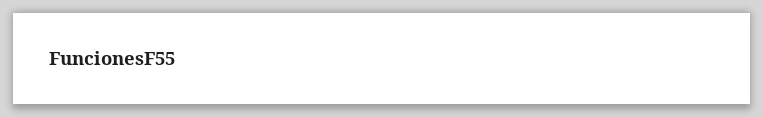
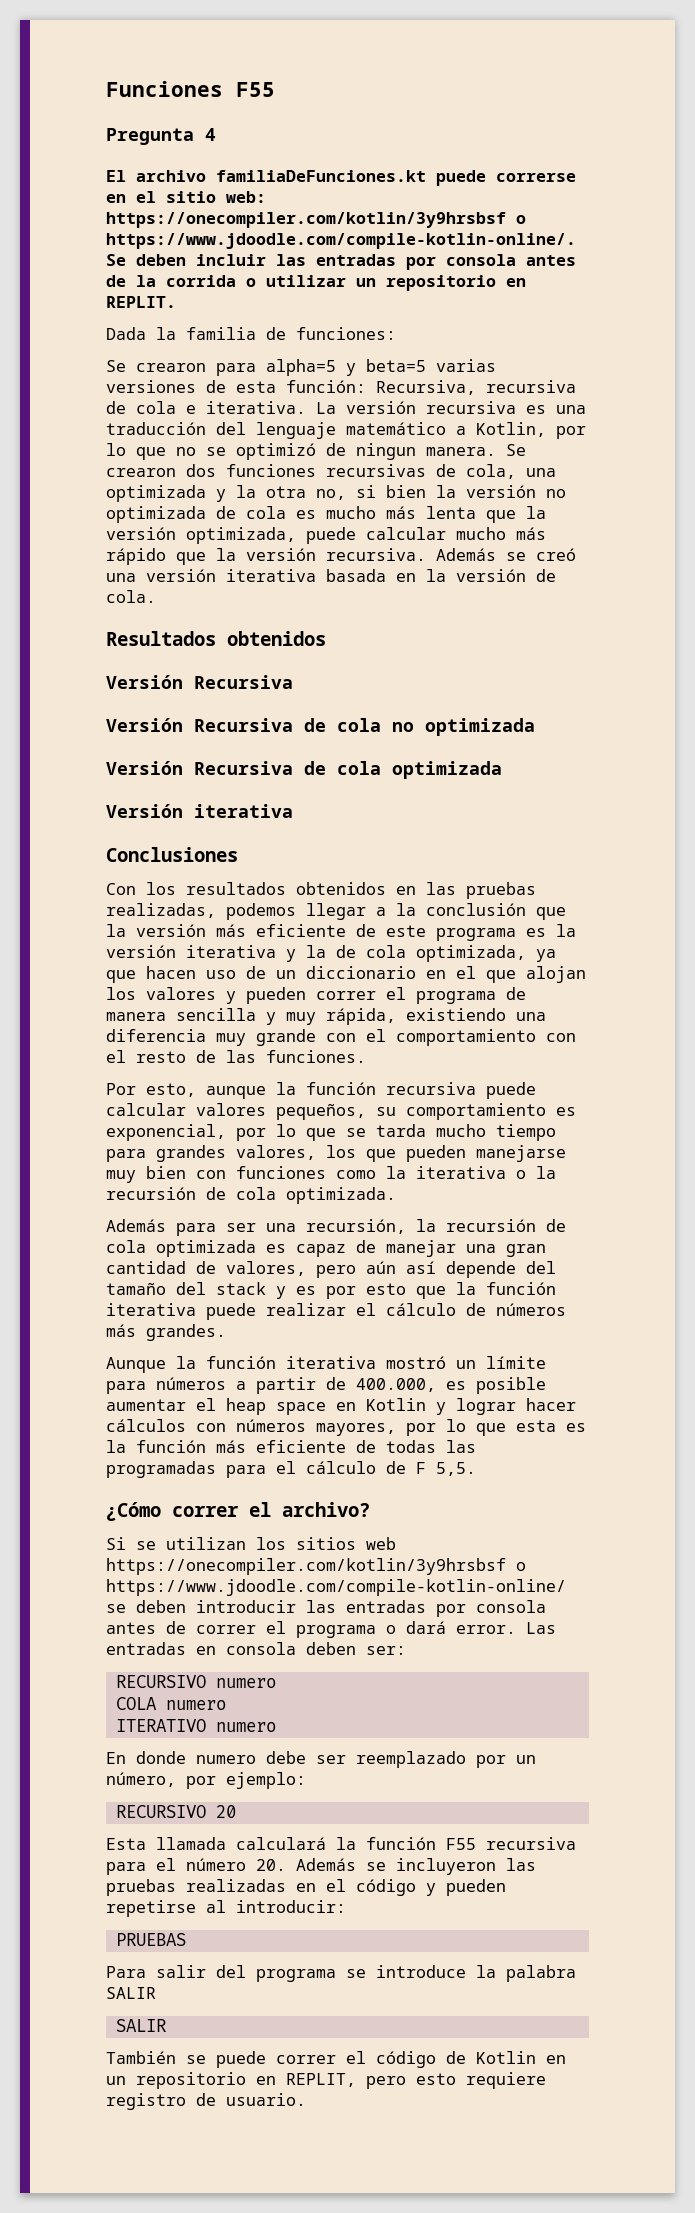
- FuncionesF55
+ Funciones F55
+ Pregunta 4
+ El archivo familiaDeFunciones.kt puede correrse en el sitio web: https://onecompiler.com/kotlin/3y9hrsbsf o https://www.jdoodle.com/compile-kotlin-online/. Se deben incluir las entradas por consola antes de la corrida o utilizar un repositorio en REPLIT.
+ Dada la familia de funciones:
+ Se crearon para alpha=5 y beta=5 varias versiones de esta función: Recursiva, recursiva de cola e iterativa. La versión recursiva es una traducción del lenguaje matemático a Kotlin, por lo que no se optimizó de ningun manera. Se crearon dos funciones recursivas de cola, una optimizada y la otra no, si bien la versión no optimizada de cola es mucho más lenta que la versión optimizada, puede calcular mucho más rápido que la versión recursiva. Además se creó una versión iterativa basada en la versión de cola.
+ Resultados obtenidos
+ Versión Recursiva
+ Versión Recursiva de cola no optimizada
+ Versión Recursiva de cola optimizada
+ Versión iterativa
+ Conclusiones
+ Con los resultados obtenidos en las pruebas realizadas, podemos llegar a la conclusión que la versión más eficiente de este programa es la versión iterativa y la de cola optimizada, ya que hacen uso de un diccionario en el que alojan los valores y pueden correr el programa de manera sencilla y muy rápida, existiendo una diferencia muy grande con el comportamiento con el resto de las funciones.
+ Por esto, aunque la función recursiva puede calcular valores pequeños, su comportamiento es exponencial, por lo que se tarda mucho tiempo para grandes valores, los que pueden manejarse muy bien con funciones como la iterativa o la recursión de cola optimizada.
+ Además para ser una recursión, la recursión de cola optimizada es capaz de manejar una gran cantidad de valores, pero aún así depende del tamaño del stack y es por esto que la función iterativa puede realizar el cálculo de números más grandes.
+ Aunque la función iterativa mostró un límite para números a partir de 400.000, es posible aumentar el heap space en Kotlin y lograr hacer cálculos con números mayores, por lo que esta es la función más eficiente de todas las programadas para el cálculo de F 5,5.
+ ¿Cómo correr el archivo?
+ Si se utilizan los sitios web https://onecompiler.com/kotlin/3y9hrsbsf o https://www.jdoodle.com/compile-kotlin-online/ se deben introducir las entradas por consola antes de correr el programa o dará error. Las entradas en consola deben ser:
+ RECURSIVO numero
+ COLA numero
+ ITERATIVO numero
+ En donde numero debe ser reemplazado por un número, por ejemplo:
+ RECURSIVO 20
+ Esta llamada calculará la función F55 recursiva para el número 20. Además se incluyeron las pruebas realizadas en el código y pueden repetirse al introducir:
+ PRUEBAS
+ Para salir del programa se introduce la palabra SALIR
+ SALIR
+ También se puede correr el código de Kotlin en un repositorio en REPLIT, pero esto requiere registro de usuario.

